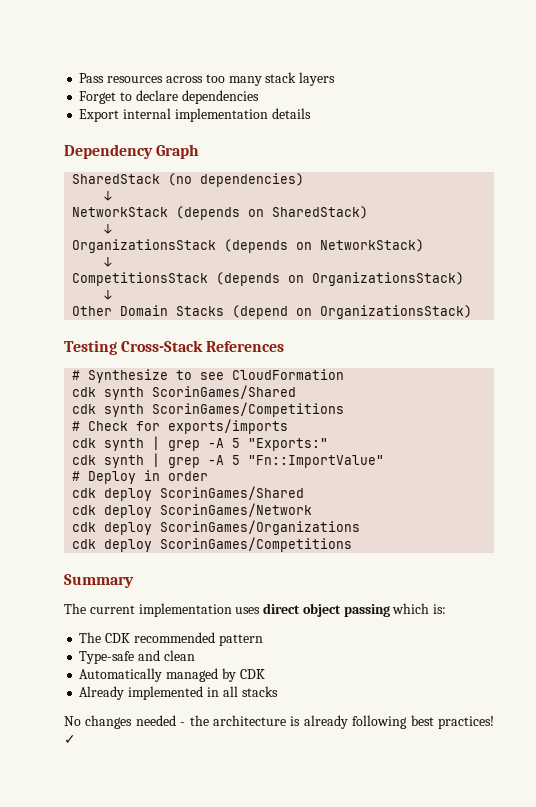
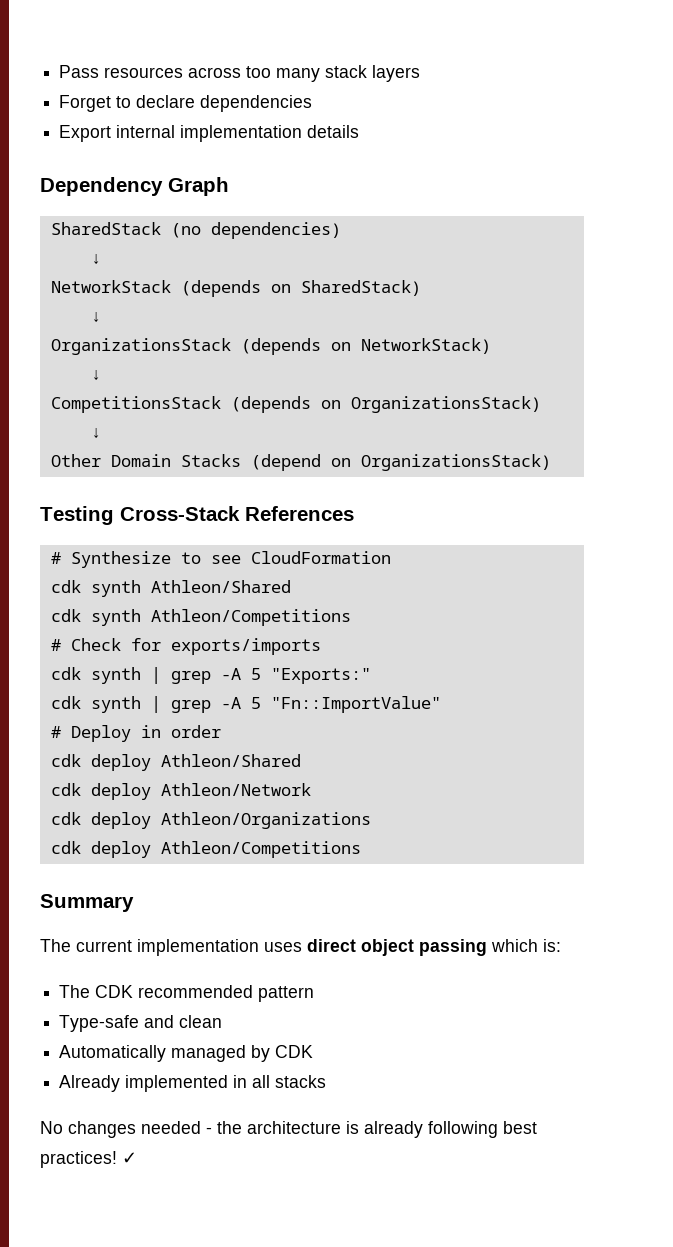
- cdk synth ScorinGames/Shared
- cdk synth ScorinGames/Competitions
+ cdk synth Athleon/Shared
+ cdk synth Athleon/Competitions
- cdk deploy ScorinGames/Shared
- cdk deploy ScorinGames/Network
- cdk deploy ScorinGames/Organizations
- cdk deploy ScorinGames/Competitions
+ cdk deploy Athleon/Shared
+ cdk deploy Athleon/Network
+ cdk deploy Athleon/Organizations
+ cdk deploy Athleon/Competitions

